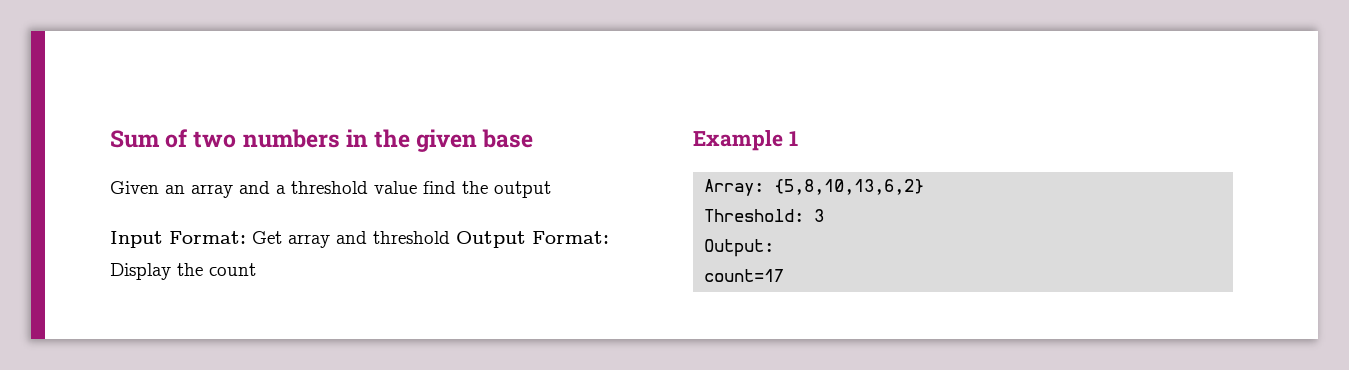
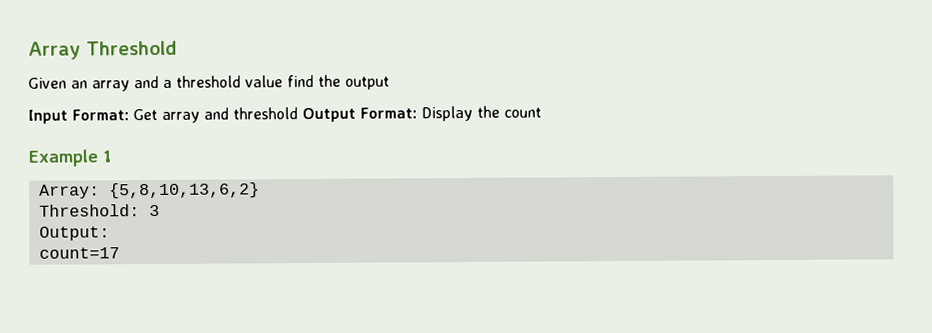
- Sum of two numbers in the given base
+ Array Threshold

